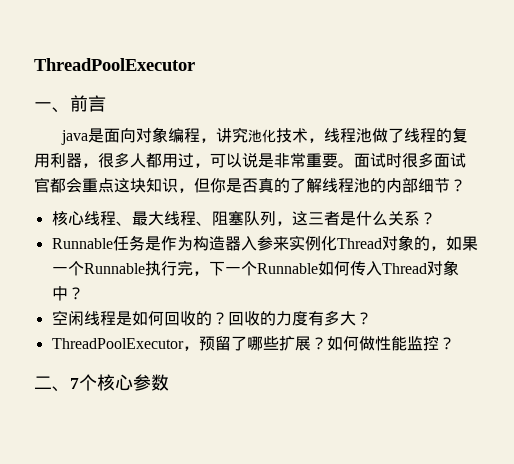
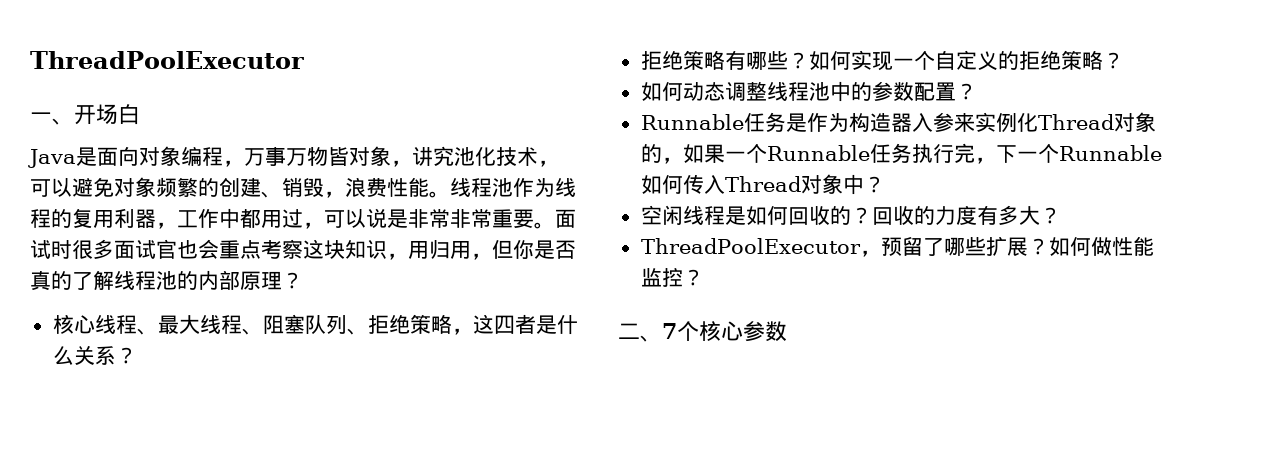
- 一、前言
- java是面向对象编程，讲究池化技术，线程池做了线程的复用利器，很多人都用过，可以说是非常重要。
+ 一、开场白
+ Java是面向对象编程，万事万物皆对象，讲究池化技术，可以避免对象频繁的创建、销毁，浪费性能。线程池作为线程的复用利器，工作中都用过，可以说是非常非常重要。
- 面试时很多面试官都会重点这块知识，但你是否真的了解线程池的内部细节？
+ 面试时很多面试官也会重点考察这块知识，用归用，但你是否真的了解线程池的内部原理？
- 核心线程、最大线程、阻塞队列，这三者是什么关系？
+ 核心线程、最大线程、阻塞队列、拒绝策略，这四者是什么关系？
+ 拒绝策略有哪些？如何实现一个自定义的拒绝策略？
+ 如何动态调整线程池中的参数配置？
- Runnable任务是作为构造器入参来实例化Thread对象的，如果一个Runnable执行完，下一个Runnable如何传入Thread对象中？
+ Runnable任务是作为构造器入参来实例化Thread对象的，如果一个Runnable任务执行完，下一个Runnable如何传入Thread对象中？

